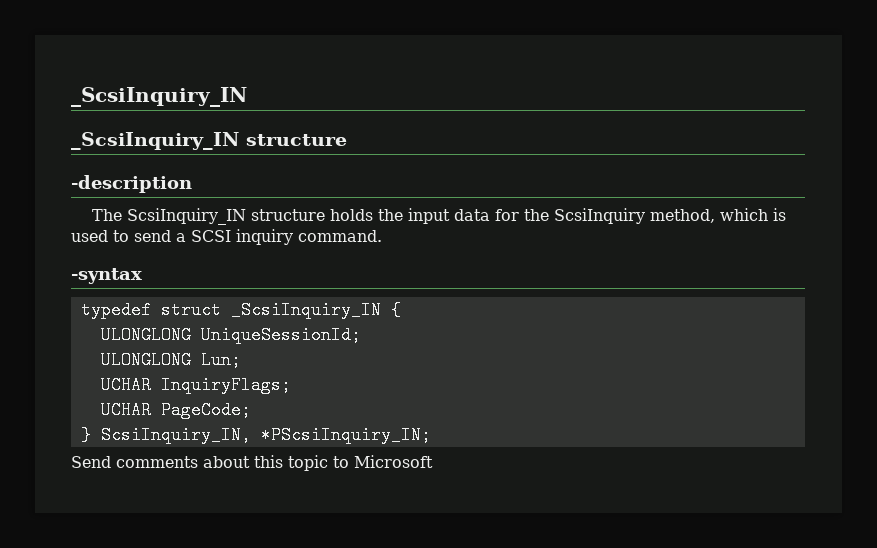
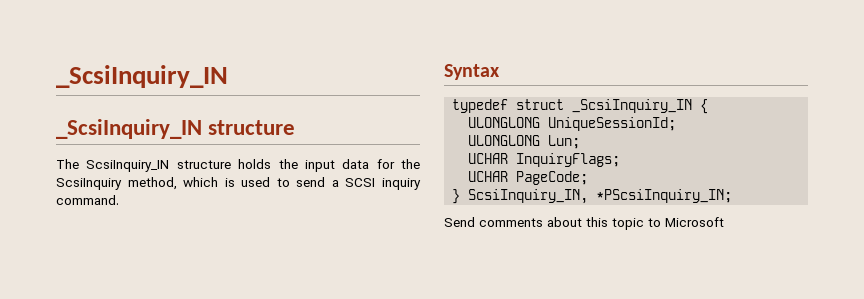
- -description
- -syntax
+ Syntax

